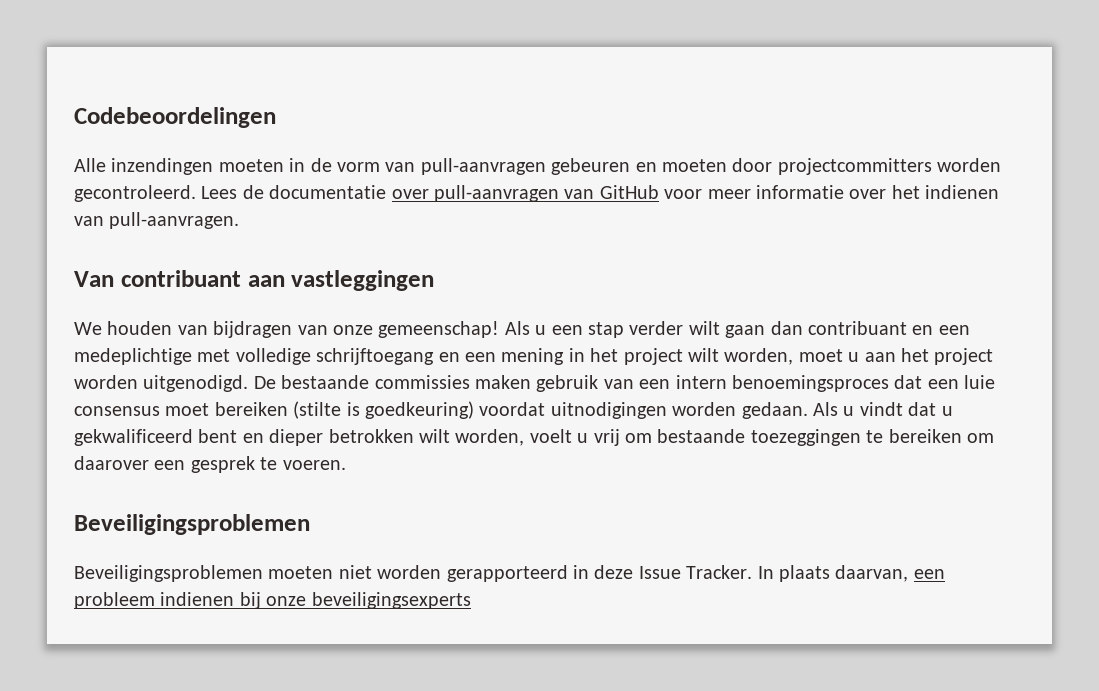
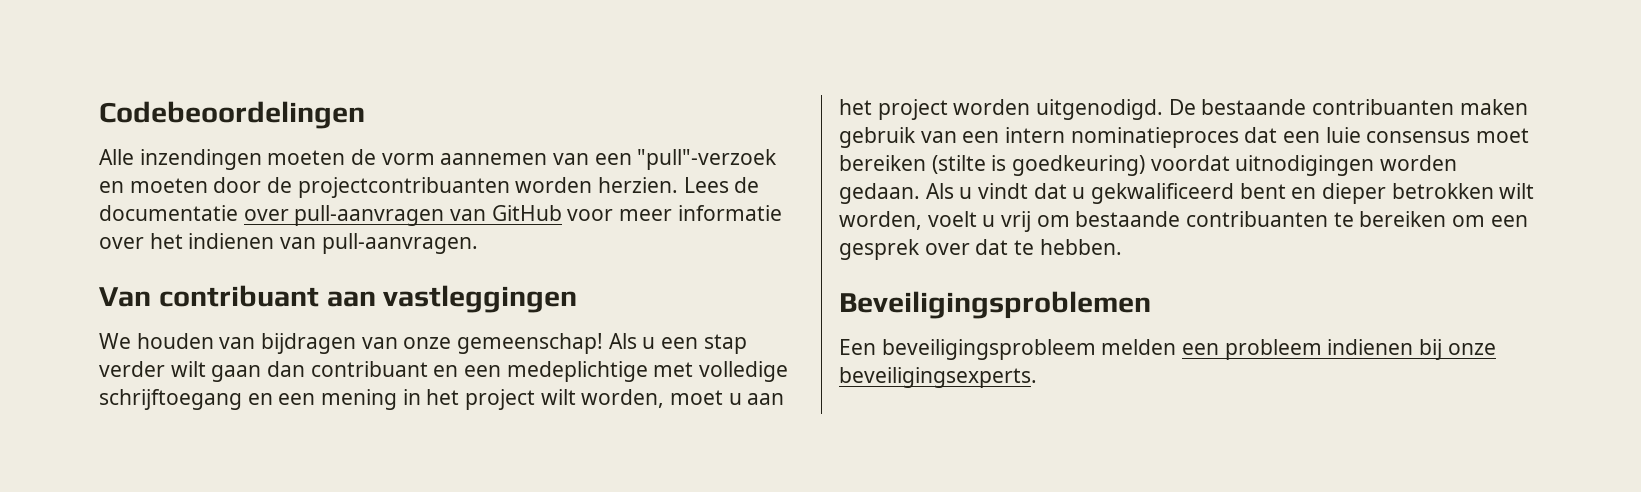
- Alle inzendingen moeten in de vorm van pull-aanvragen gebeuren en moeten door projectcommitters worden gecontroleerd.
+ Alle inzendingen moeten de vorm aannemen van een "pull"-verzoek en moeten door de projectcontribuanten worden herzien.
- De bestaande commissies maken gebruik van een intern benoemingsproces dat een luie consensus moet bereiken (stilte is goedkeuring) voordat uitnodigingen worden gedaan.
+ De bestaande contribuanten maken gebruik van een intern nominatieproces dat een luie consensus moet bereiken (stilte is goedkeuring) voordat uitnodigingen worden gedaan.
- Als u vindt dat u gekwalificeerd bent en dieper betrokken wilt worden, voelt u vrij om bestaande toezeggingen te bereiken om daarover een gesprek te voeren.
+ Als u vindt dat u gekwalificeerd bent en dieper betrokken wilt worden, voelt u vrij om bestaande contribuanten te bereiken om een gesprek over dat te hebben.
  Beveiligingsproblemen
- Beveiligingsproblemen moeten niet worden gerapporteerd in deze Issue Tracker. In plaats daarvan, een probleem indienen bij onze beveiligingsexperts
+ Een beveiligingsprobleem melden een probleem indienen bij onze beveiligingsexperts.

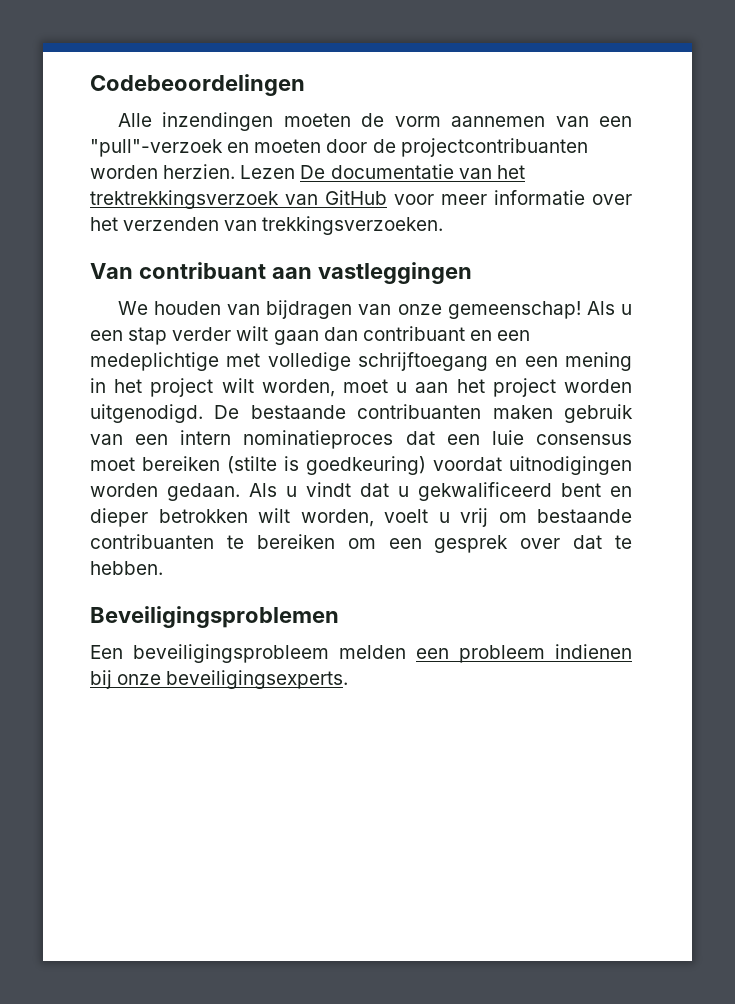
- Lees de documentatie over pull-aanvragen van GitHub voor meer informatie over het indienen van pull-aanvragen.
+ Lezen De documentatie van het trektrekkingsverzoek van GitHub voor meer informatie over het verzenden van trekkingsverzoeken.

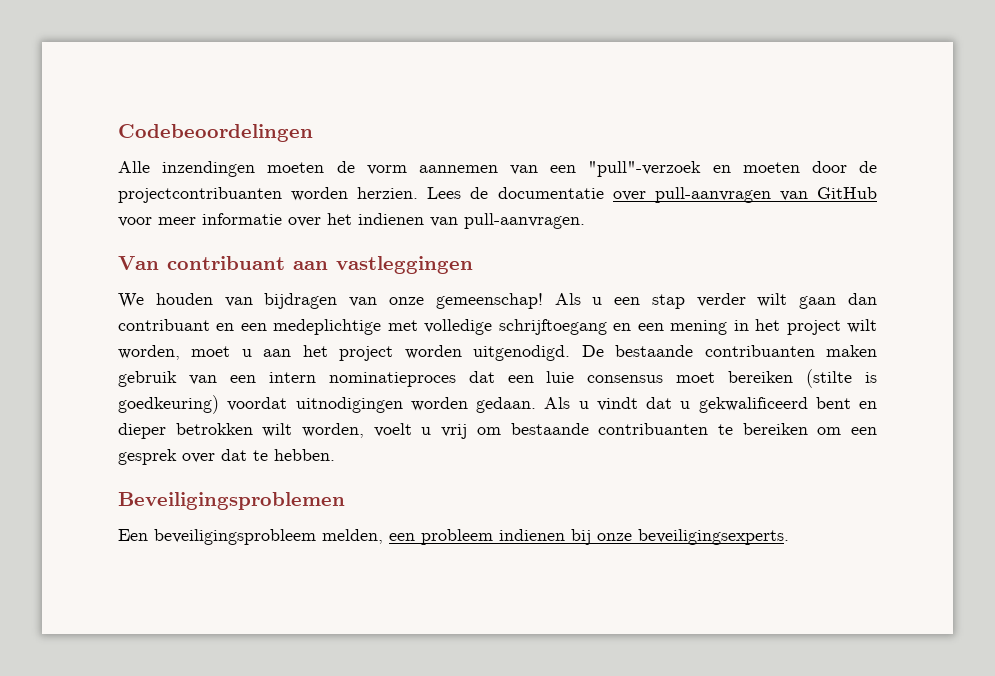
- Lezen De documentatie van het trektrekkingsverzoek van GitHub voor meer informatie over het verzenden van trekkingsverzoeken.
+ Lees de documentatie over pull-aanvragen van GitHub voor meer informatie over het indienen van pull-aanvragen.
- Een beveiligingsprobleem melden een probleem indienen bij onze beveiligingsexperts.
+ Een beveiligingsprobleem melden, een probleem indienen bij onze beveiligingsexperts.

